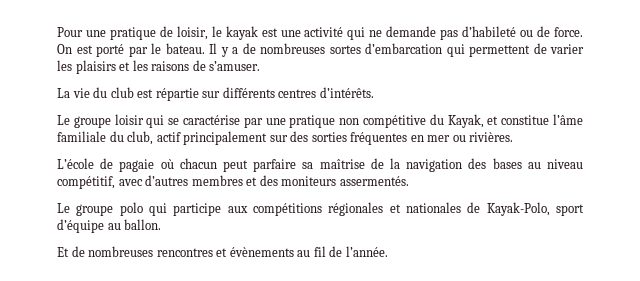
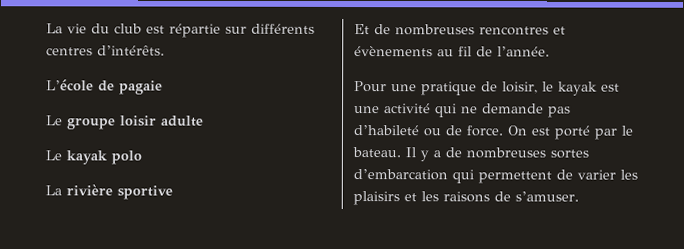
+ La vie du club est répartie sur différents centres d’intérêts.
+ L’école de pagaie
+ Le groupe loisir adulte
+ Le kayak polo
+ La rivière sportive
+ Et de nombreuses rencontres et évènements au fil de l’année.
- La vie du club est répartie sur différents centres d’intérêts.
- Le groupe loisir qui se caractérise par une pratique non compétitive du Kayak, et constitue l’âme familiale du club, actif principalement sur des sorties fréquentes en mer ou rivières.
- L’école de pagaie où chacun peut parfaire sa maîtrise de la navigation des bases au niveau compétitif, avec d’autres membres et des moniteurs assermentés.
- Le groupe polo qui participe aux compétitions régionales et nationales de Kayak-Polo, sport d’équipe au ballon.
- Et de nombreuses rencontres et évènements au fil de l’année.

